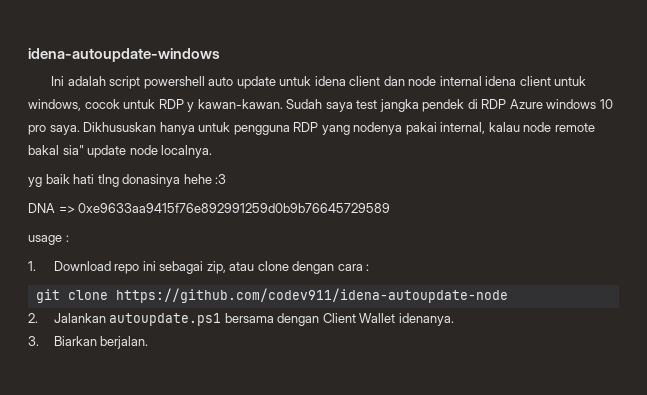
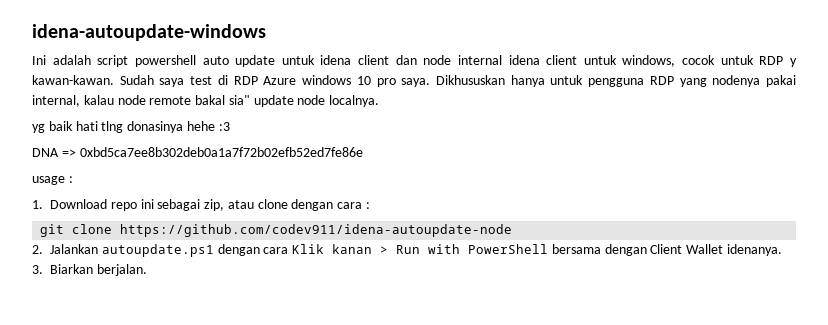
- Sudah saya test jangka pendek di RDP Azure windows 10 pro saya.
+ Sudah saya test di RDP Azure windows 10 pro saya.
- DNA => 0xe9633aa9415f76e892991259d0b9b76645729589
+ DNA => 0xbd5ca7ee8b302deb0a1a7f72b02efb52ed7fe86e
- 2. Jalankan autoupdate.ps1 bersama dengan Client Wallet idenanya.
+ 2. Jalankan autoupdate.ps1 dengan cara Klik kanan > Run with PowerShell bersama dengan Client Wallet idenanya.

